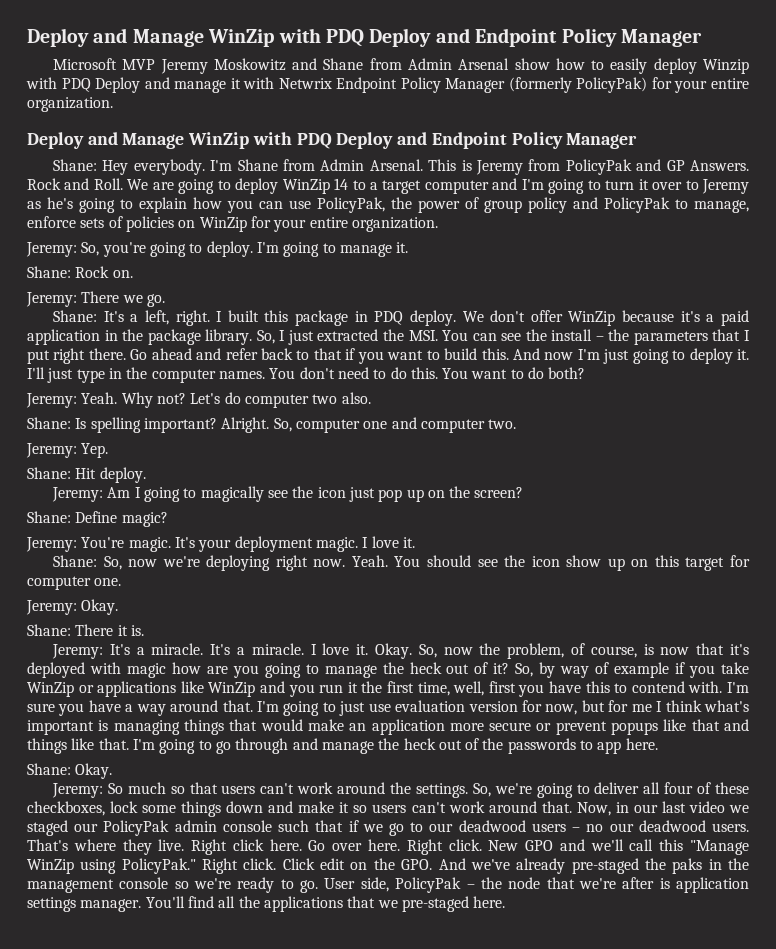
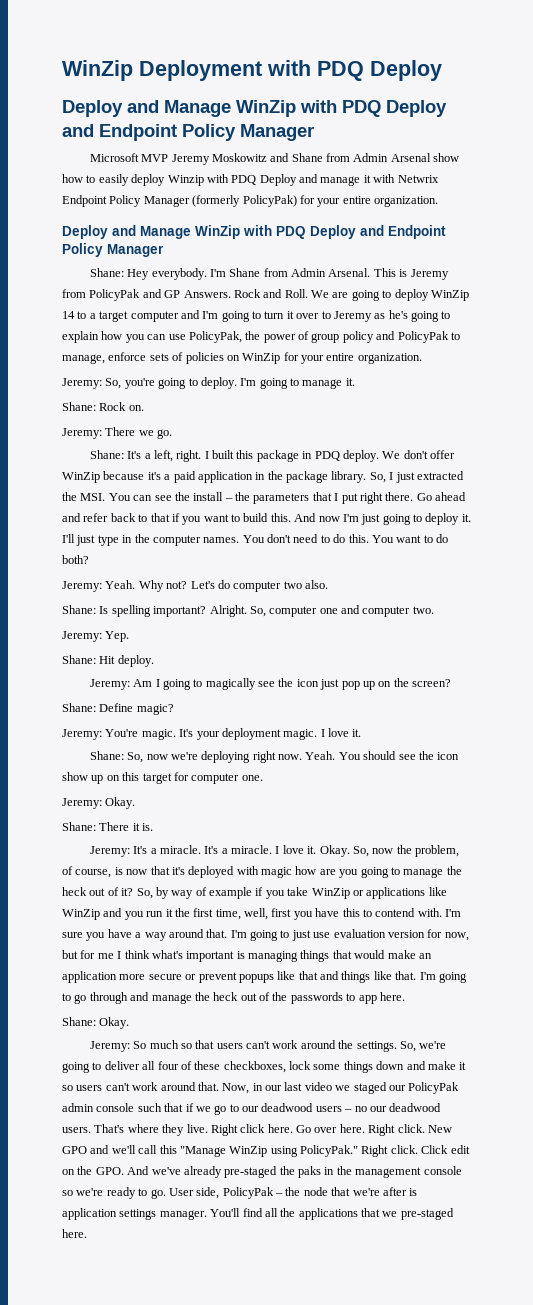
+ WinZip Deployment with PDQ Deploy

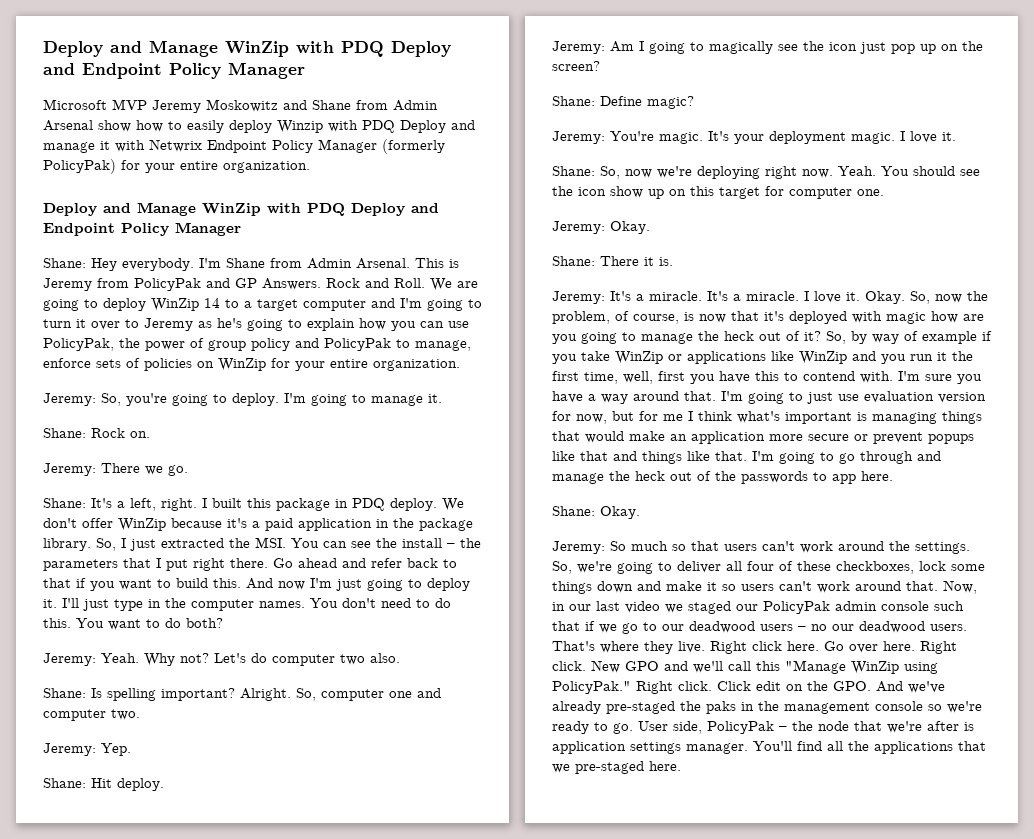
- WinZip Deployment with PDQ Deploy

